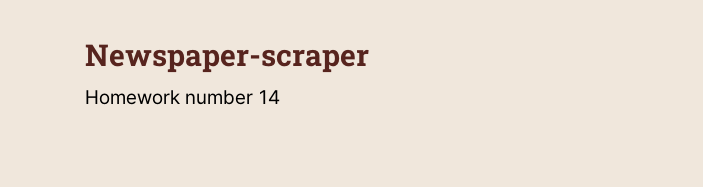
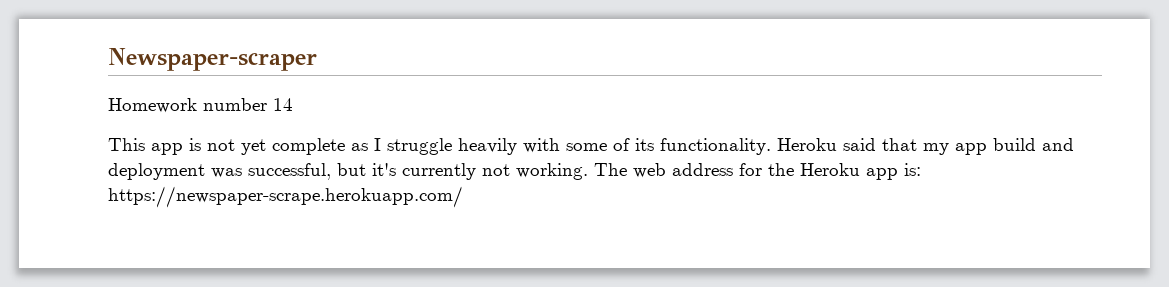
+ This app is not yet complete as I struggle heavily with some of its functionality. Heroku said that my app build and deployment was successful, but it's currently not working. The web address for the Heroku app is: https://newspaper-scrape.herokuapp.com/

